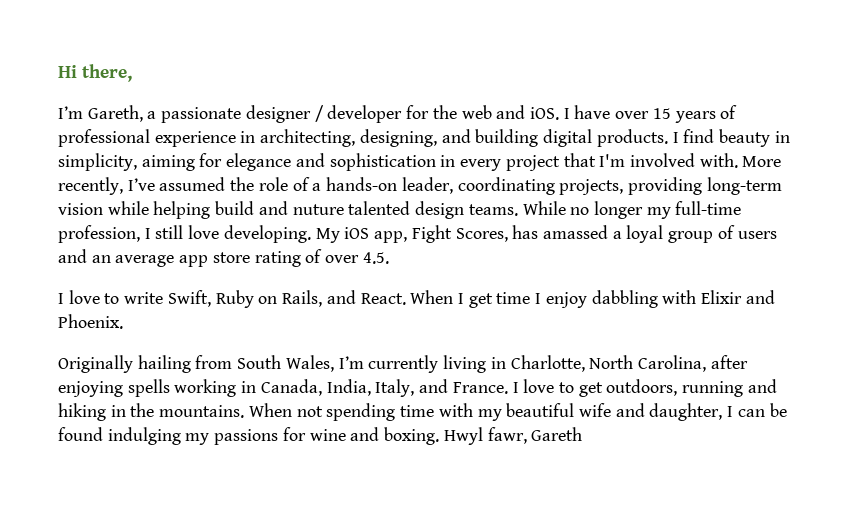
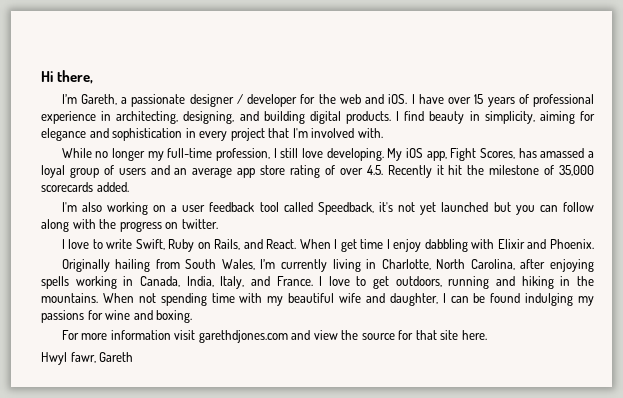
- I find beauty in simplicity, aiming for elegance and sophistication in every project that I'm involved with. More recently, I’ve assumed the role of a hands-on leader, coordinating projects, providing long-term vision while helping build and nuture talented design teams. While no longer my full-time profession, I still love developing.
+ I find beauty in simplicity, aiming for elegance and sophistication in every project that I'm involved with.
+ While no longer my full-time profession, I still love developing.
- My iOS app, Fight Scores, has amassed a loyal group of users and an average app store rating of over 4.5.
+ My iOS app, Fight Scores, has amassed a loyal group of users and an average app store rating of over 4.5. Recently it hit the milestone of 35,000 scorecards added.
+ I'm also working on a user feedback tool called Speedback, it's not yet launched but you can follow along with the progress on twitter.
- When not spending time with my beautiful wife and daughter, I can be found indulging my passions for wine and boxing. Hwyl fawr, Gareth
+ When not spending time with my beautiful wife and daughter, I can be found indulging my passions for wine and boxing.
+ For more information visit garethdjones.com and view the source for that site here.
+ Hwyl fawr, Gareth

